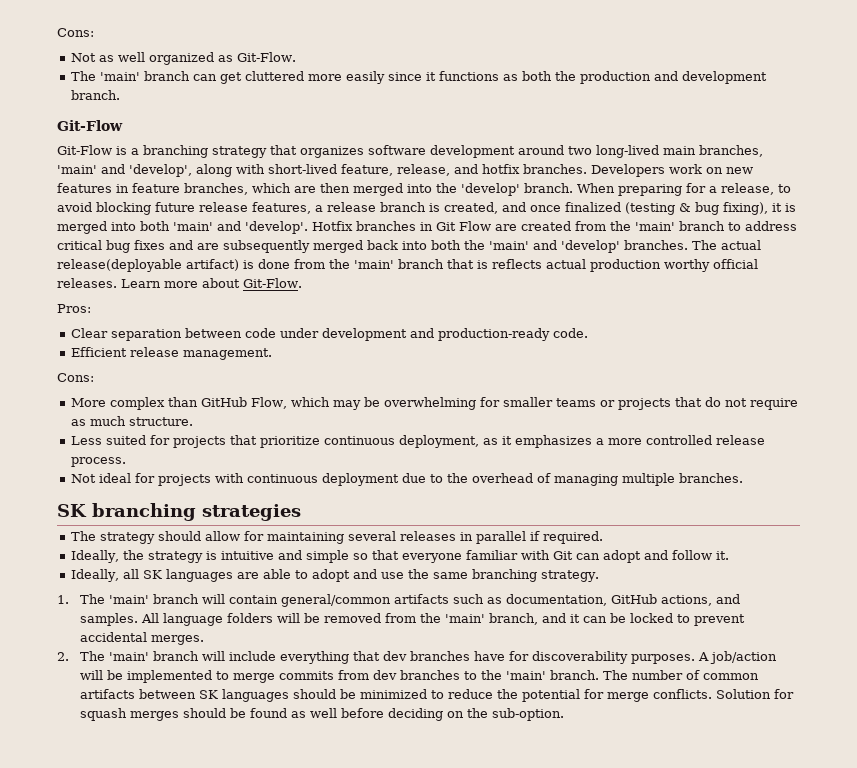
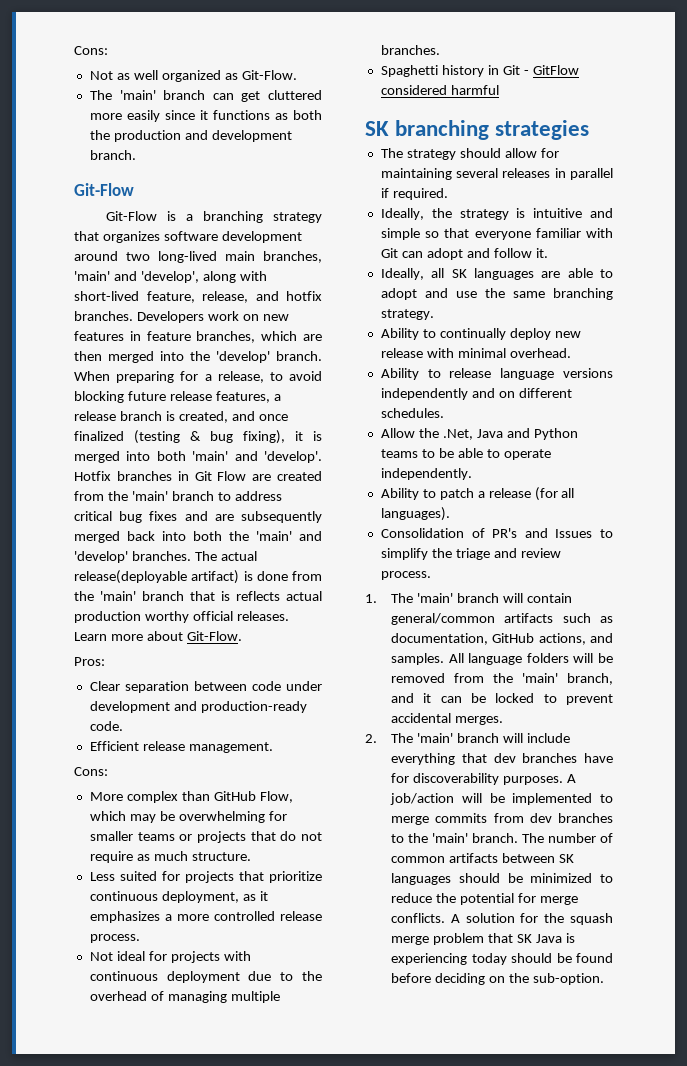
+ Spaghetti history in Git - GitFlow considered harmful
+ Ability to continually deploy new release with minimal overhead.
+ Ability to release language versions independently and on different schedules.
+ Allow the .Net, Java and Python teams to be able to operate independently.
+ Ability to patch a release (for all languages).
+ Consolidation of PR's and Issues to simplify the triage and review process.
- Solution for squash merges should be found as well before deciding on the sub-option.
+ A solution for the squash merge problem that SK Java is experiencing today should be found before deciding on the sub-option.

